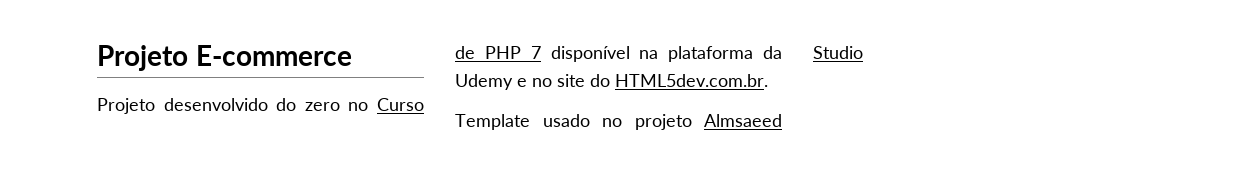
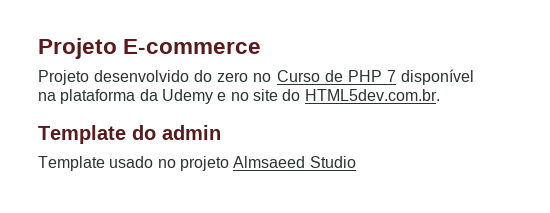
+ Template do admin

